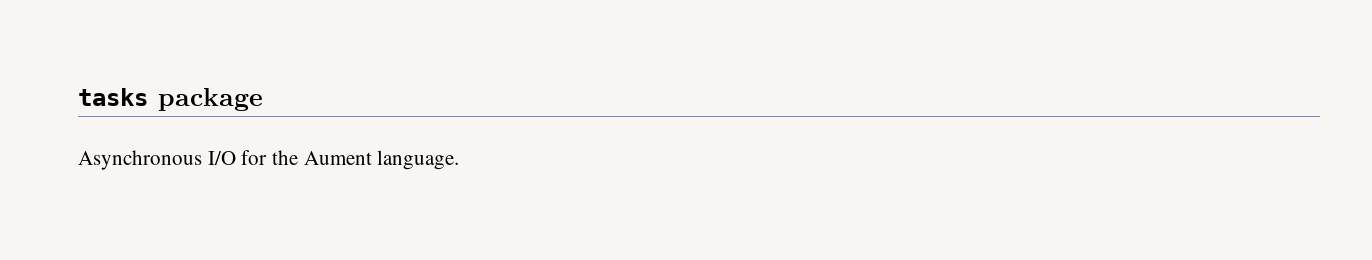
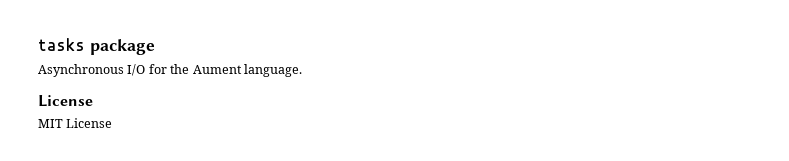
  Asynchronous I/O for the Aument language.
+ License
+ MIT License

